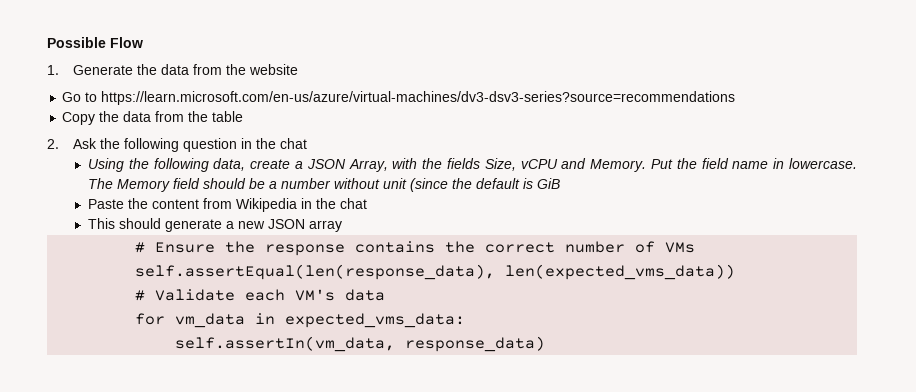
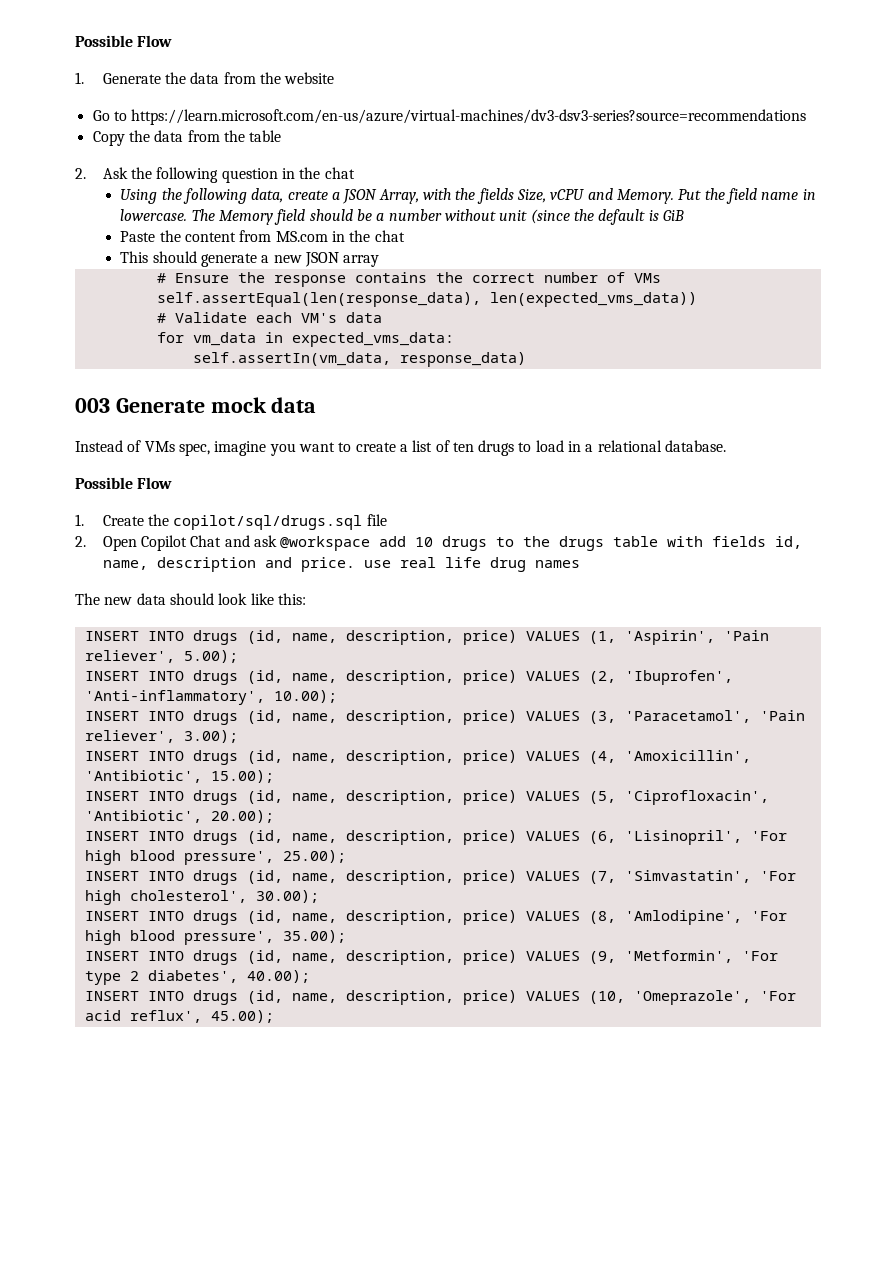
- Paste the content from Wikipedia in the chat
+ Paste the content from MS.com in the chat
+ 003 Generate mock data
+ Instead of VMs spec, imagine you want to create a list of ten drugs to load in a relational database.
+ Possible Flow
+ 1. Create the copilot/sql/drugs.sql file
+ 2. Open Copilot Chat and ask @workspace add 10 drugs to the drugs table with fields id, name, description and price. use real life drug names
+ The new data should look like this:
+ INSERT INTO drugs (id, name, description, price) VALUES (1, 'Aspirin', 'Pain reliever', 5.00);
+ INSERT INTO drugs (id, name, description, price) VALUES (2, 'Ibuprofen', 'Anti-inflammatory', 10.00);
+ INSERT INTO drugs (id, name, description, price) VALUES (3, 'Paracetamol', 'Pain reliever', 3.00);
+ INSERT INTO drugs (id, name, description, price) VALUES (4, 'Amoxicillin', 'Antibiotic', 15.00);
+ INSERT INTO drugs (id, name, description, price) VALUES (5, 'Ciprofloxacin', 'Antibiotic', 20.00);
+ INSERT INTO drugs (id, name, description, price) VALUES (6, 'Lisinopril', 'For high blood pressure', 25.00);
+ INSERT INTO drugs (id, name, description, price) VALUES (7, 'Simvastatin', 'For high cholesterol', 30.00);
+ INSERT INTO drugs (id, name, description, price) VALUES (8, 'Amlodipine', 'For high blood pressure', 35.00);
+ INSERT INTO drugs (id, name, description, price) VALUES (9, 'Metformin', 'For type 2 diabetes', 40.00);
+ INSERT INTO drugs (id, name, description, price) VALUES (10, 'Omeprazole', 'For acid reflux', 45.00);

